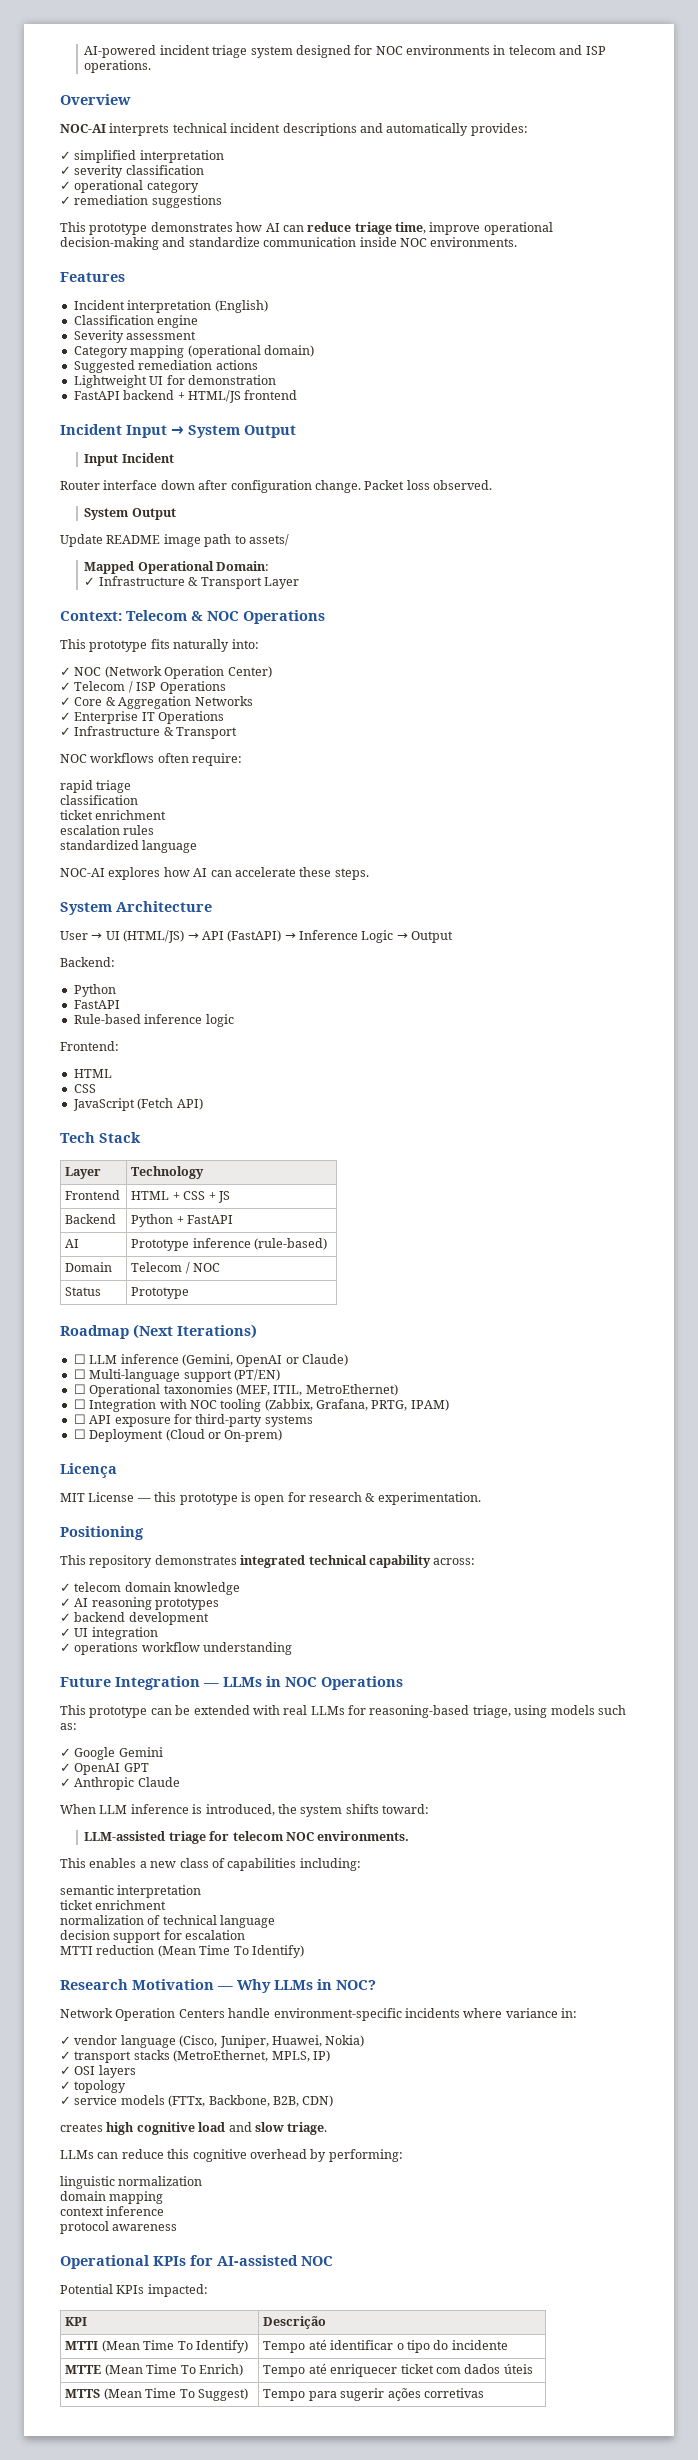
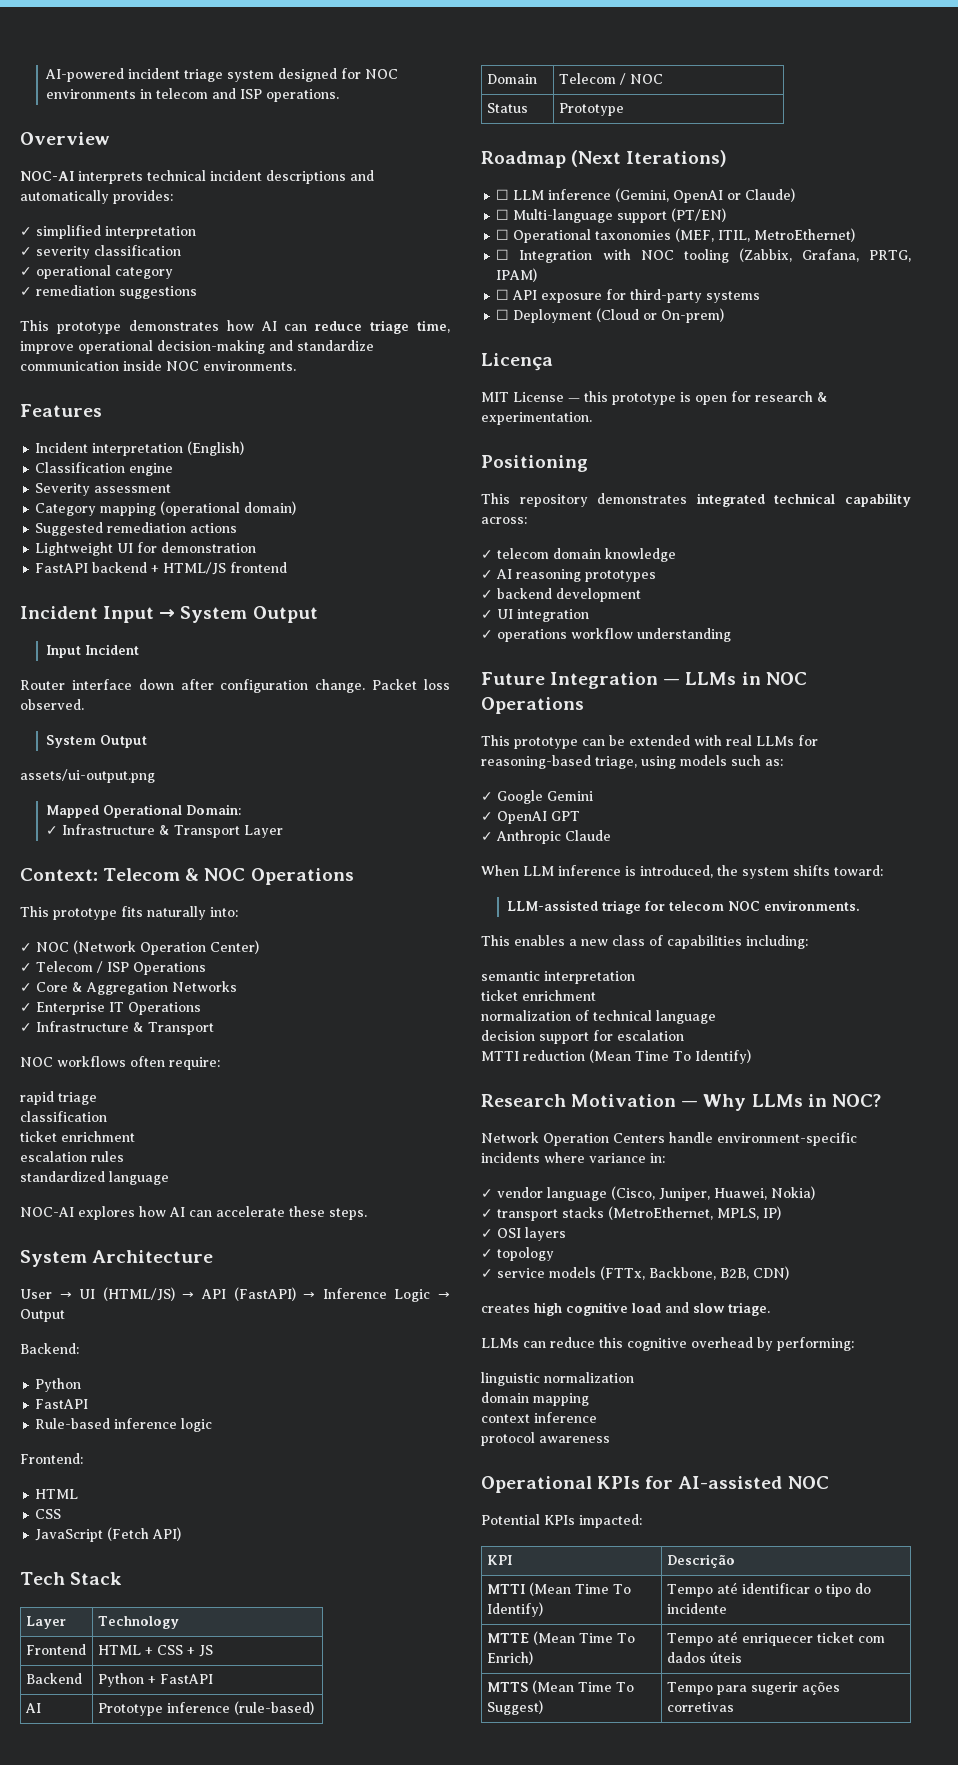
- Update README image path to assets/
+ assets/ui-output.png

